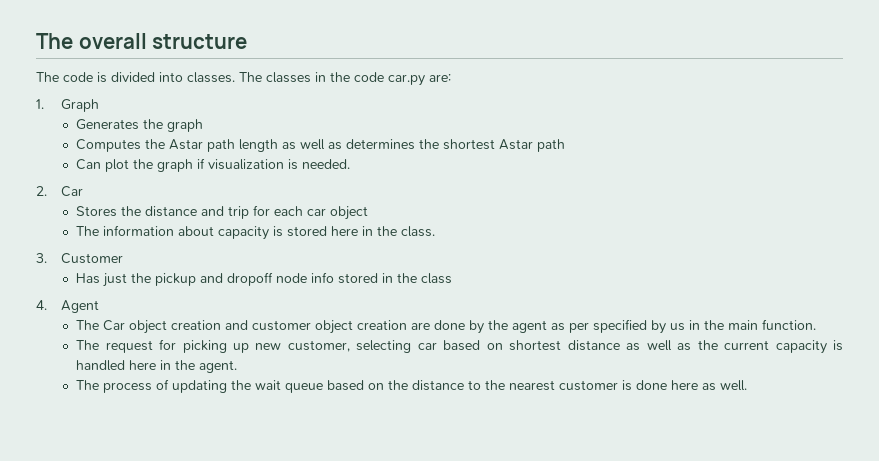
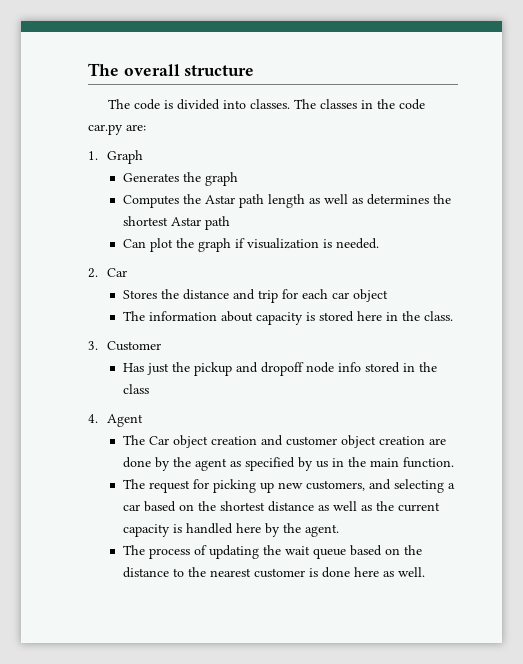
- The Car object creation and customer object creation are done by the agent as per specified by us in the main function.
+ The Car object creation and customer object creation are done by the agent as specified by us in the main function.
- The request for picking up new customer, selecting car based on shortest distance as well as the current capacity is handled here in the agent.
+ The request for picking up new customers, and selecting a car based on the shortest distance as well as the current capacity is handled here by the agent.

